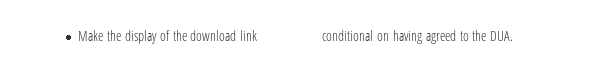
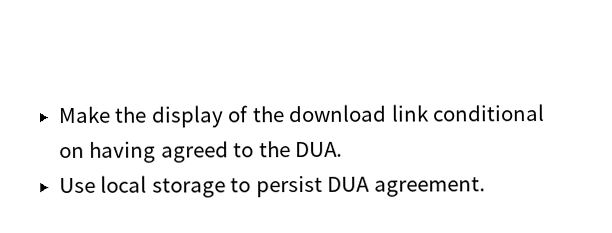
+ Use local storage to persist DUA agreement.

